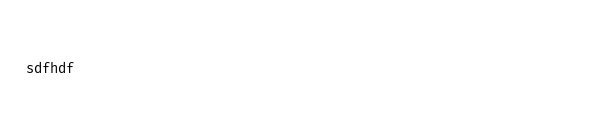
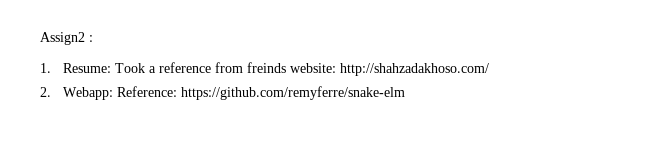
- sdfhdf
+ Assign2 :
+ 1. Resume: Took a reference from freinds website: http://shahzadakhoso.com/
+ 2. Webapp: Reference: https://github.com/remyferre/snake-elm

